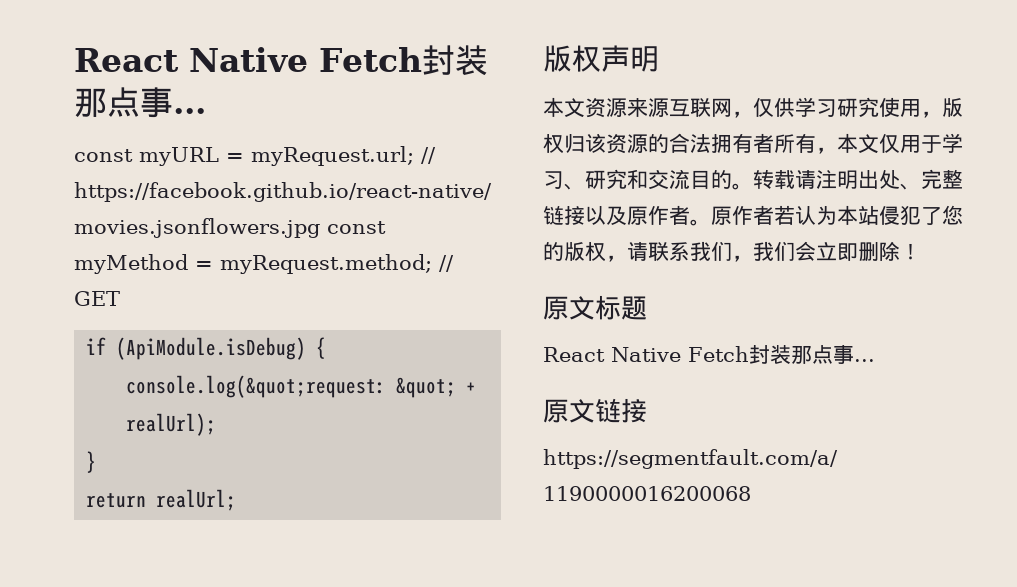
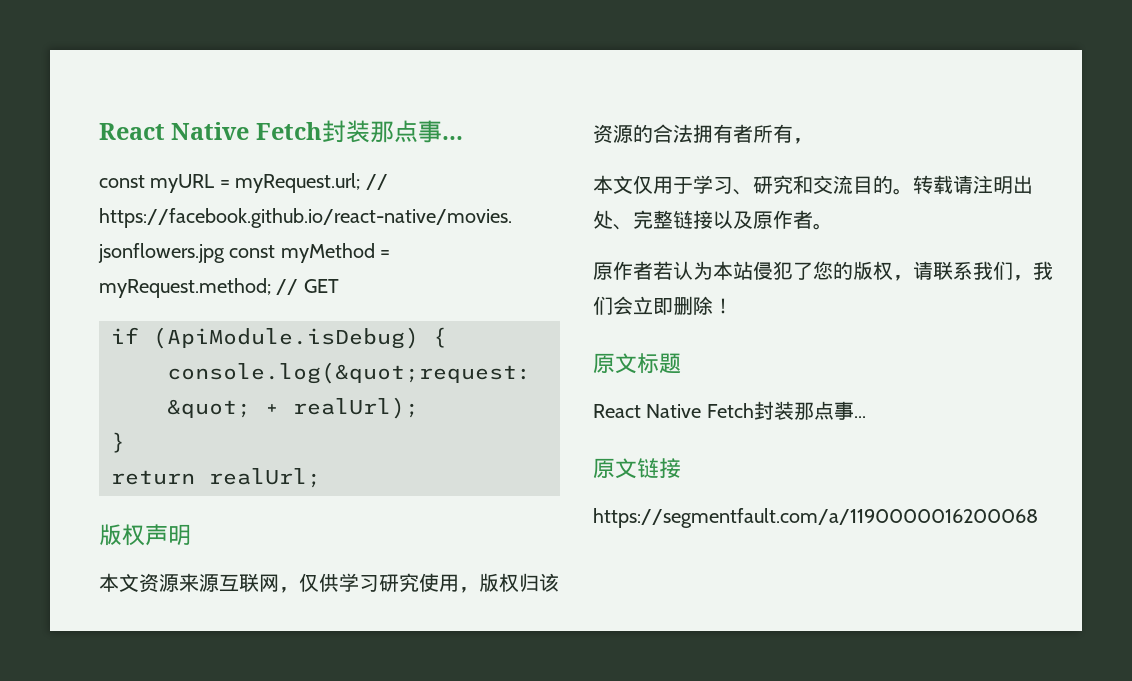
- 本文资源来源互联网，仅供学习研究使用，版权归该资源的合法拥有者所有，本文仅用于学习、研究和交流目的。
+ 本文资源来源互联网，仅供学习研究使用，版权归该资源的合法拥有者所有，
+ 本文仅用于学习、研究和交流目的。
- 转载请注明出处、完整链接以及原作者。原作者若认为本站侵犯了您的版权，请联系我们，我们会立即删除！
+ 转载请注明出处、完整链接以及原作者。
+ 原作者若认为本站侵犯了您的版权，请联系我们，我们会立即删除！

